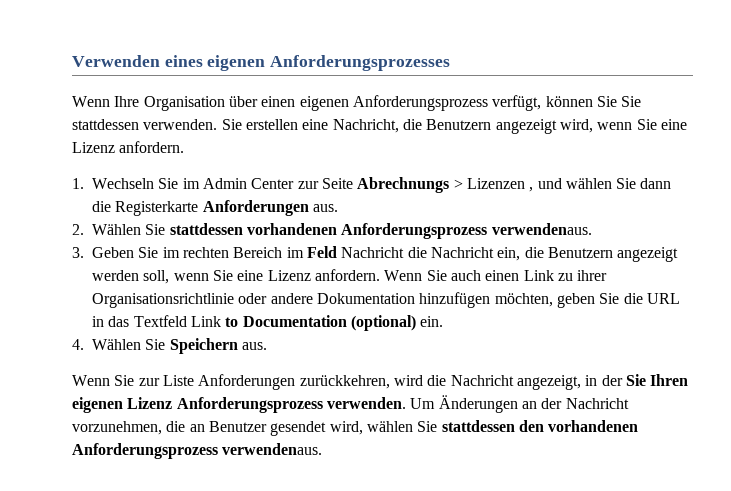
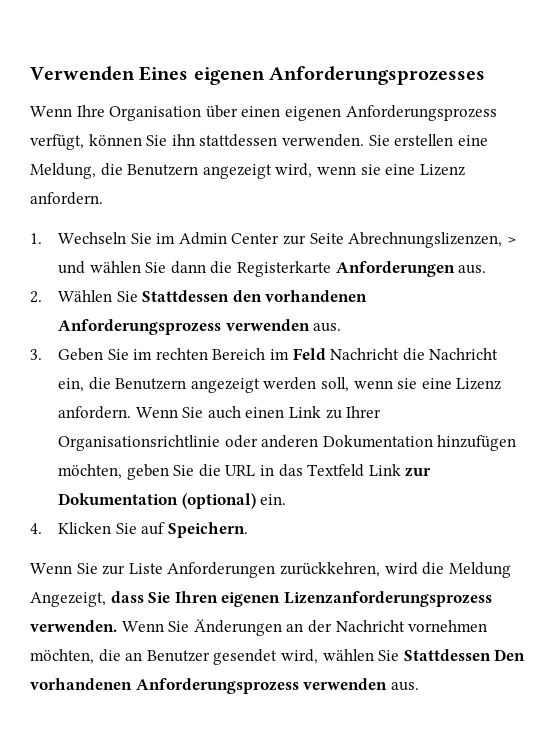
- Verwenden eines eigenen Anforderungsprozesses
+ Verwenden Eines eigenen Anforderungsprozesses
- Wenn Ihre Organisation über einen eigenen Anforderungsprozess verfügt, können Sie Sie stattdessen verwenden.
+ Wenn Ihre Organisation über einen eigenen Anforderungsprozess verfügt, können Sie ihn stattdessen verwenden.
- Sie erstellen eine Nachricht, die Benutzern angezeigt wird, wenn Sie eine Lizenz anfordern.
+ Sie erstellen eine Meldung, die Benutzern angezeigt wird, wenn sie eine Lizenz anfordern.
- 1. Wechseln Sie im Admin Center zur Seite Abrechnungs > Lizenzen , und wählen Sie dann die Registerkarte Anforderungen aus.
+ 1. Wechseln Sie im Admin Center zur Seite Abrechnungslizenzen, > und wählen Sie dann die Registerkarte Anforderungen aus.
- 2. Wählen Sie stattdessen vorhandenen Anforderungsprozess verwendenaus.
+ 2. Wählen Sie Stattdessen den vorhandenen Anforderungsprozess verwenden aus.
- 3. Geben Sie im rechten Bereich im Feld Nachricht die Nachricht ein, die Benutzern angezeigt werden soll, wenn Sie eine Lizenz anfordern.
+ 3. Geben Sie im rechten Bereich im Feld Nachricht die Nachricht ein, die Benutzern angezeigt werden soll, wenn sie eine Lizenz anfordern.
- Wenn Sie auch einen Link zu ihrer Organisationsrichtlinie oder andere Dokumentation hinzufügen möchten, geben Sie die URL in das Textfeld Link to Documentation (optional) ein.
+ Wenn Sie auch einen Link zu Ihrer Organisationsrichtlinie oder anderen Dokumentation hinzufügen möchten, geben Sie die URL in das Textfeld Link zur Dokumentation (optional) ein.
- 4. Wählen Sie Speichern aus.
+ 4. Klicken Sie auf Speichern.
- Wenn Sie zur Liste Anforderungen zurückkehren, wird die Nachricht angezeigt, in der Sie Ihren eigenen Lizenz Anforderungsprozess verwenden. Um Änderungen an der Nachricht vorzunehmen, die an Benutzer gesendet wird, wählen Sie stattdessen den vorhandenen Anforderungsprozess verwendenaus.
+ Wenn Sie zur Liste Anforderungen zurückkehren, wird die Meldung Angezeigt, dass Sie Ihren eigenen Lizenzanforderungsprozess verwenden. Wenn Sie Änderungen an der Nachricht vornehmen möchten, die an Benutzer gesendet wird, wählen Sie Stattdessen Den vorhandenen Anforderungsprozess verwenden aus.

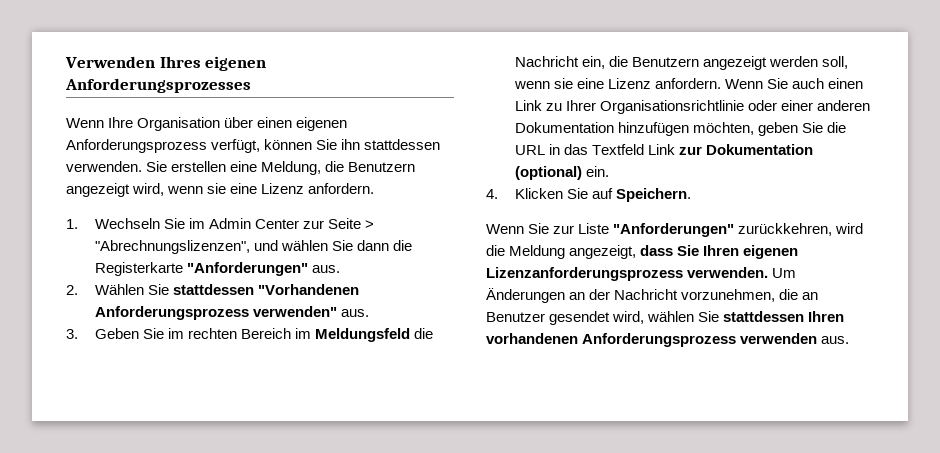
- Verwenden Eines eigenen Anforderungsprozesses
+ Verwenden Ihres eigenen Anforderungsprozesses
- 1. Wechseln Sie im Admin Center zur Seite Abrechnungslizenzen, > und wählen Sie dann die Registerkarte Anforderungen aus.
+ 1. Wechseln Sie im Admin Center zur Seite > "Abrechnungslizenzen", und wählen Sie dann die Registerkarte "Anforderungen" aus.
- 2. Wählen Sie Stattdessen den vorhandenen Anforderungsprozess verwenden aus.
+ 2. Wählen Sie stattdessen "Vorhandenen Anforderungsprozess verwenden" aus.
- 3. Geben Sie im rechten Bereich im Feld Nachricht die Nachricht ein, die Benutzern angezeigt werden soll, wenn sie eine Lizenz anfordern.
+ 3. Geben Sie im rechten Bereich im Meldungsfeld die Nachricht ein, die Benutzern angezeigt werden soll, wenn sie eine Lizenz anfordern.
- Wenn Sie auch einen Link zu Ihrer Organisationsrichtlinie oder anderen Dokumentation hinzufügen möchten, geben Sie die URL in das Textfeld Link zur Dokumentation (optional) ein.
+ Wenn Sie auch einen Link zu Ihrer Organisationsrichtlinie oder einer anderen Dokumentation hinzufügen möchten, geben Sie die URL in das Textfeld Link zur Dokumentation (optional) ein.
- Wenn Sie zur Liste Anforderungen zurückkehren, wird die Meldung Angezeigt, dass Sie Ihren eigenen Lizenzanforderungsprozess verwenden.
+ Wenn Sie zur Liste "Anforderungen" zurückkehren, wird die Meldung angezeigt, dass Sie Ihren eigenen Lizenzanforderungsprozess verwenden.
- Wenn Sie Änderungen an der Nachricht vornehmen möchten, die an Benutzer gesendet wird, wählen Sie Stattdessen Den vorhandenen Anforderungsprozess verwenden aus.
+ Um Änderungen an der Nachricht vorzunehmen, die an Benutzer gesendet wird, wählen Sie stattdessen Ihren vorhandenen Anforderungsprozess verwenden aus.

